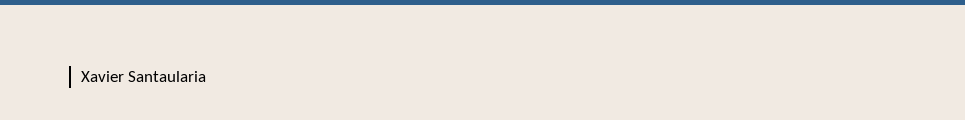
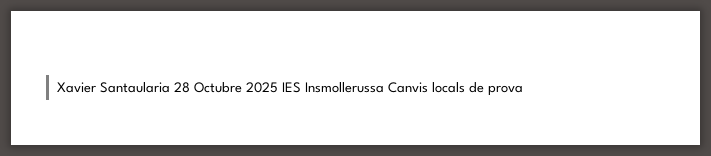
- Xavier Santaularia
+ Xavier Santaularia 28 Octubre 2025 IES Insmollerussa Canvis locals de prova

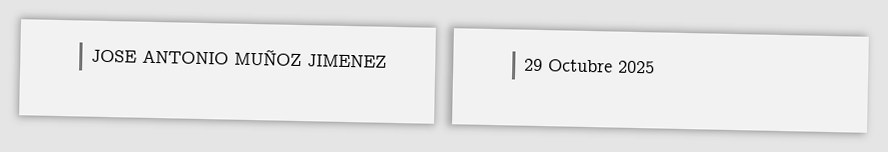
- Xavier Santaularia 28 Octubre 2025 IES Insmollerussa Canvis locals de prova
+ JOSE ANTONIO MUÑOZ JIMENEZ 29 Octubre 2025

